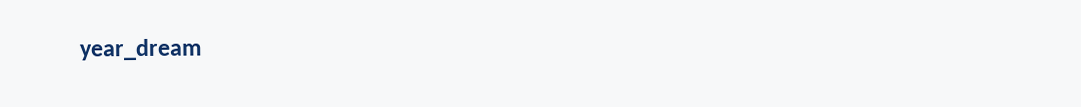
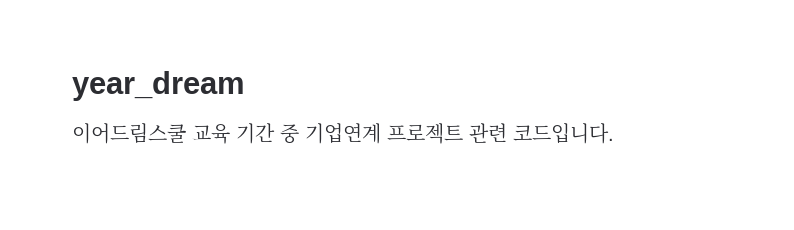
+ 이어드림스쿨 교육 기간 중 기업연계 프로젝트 관련 코드입니다.

